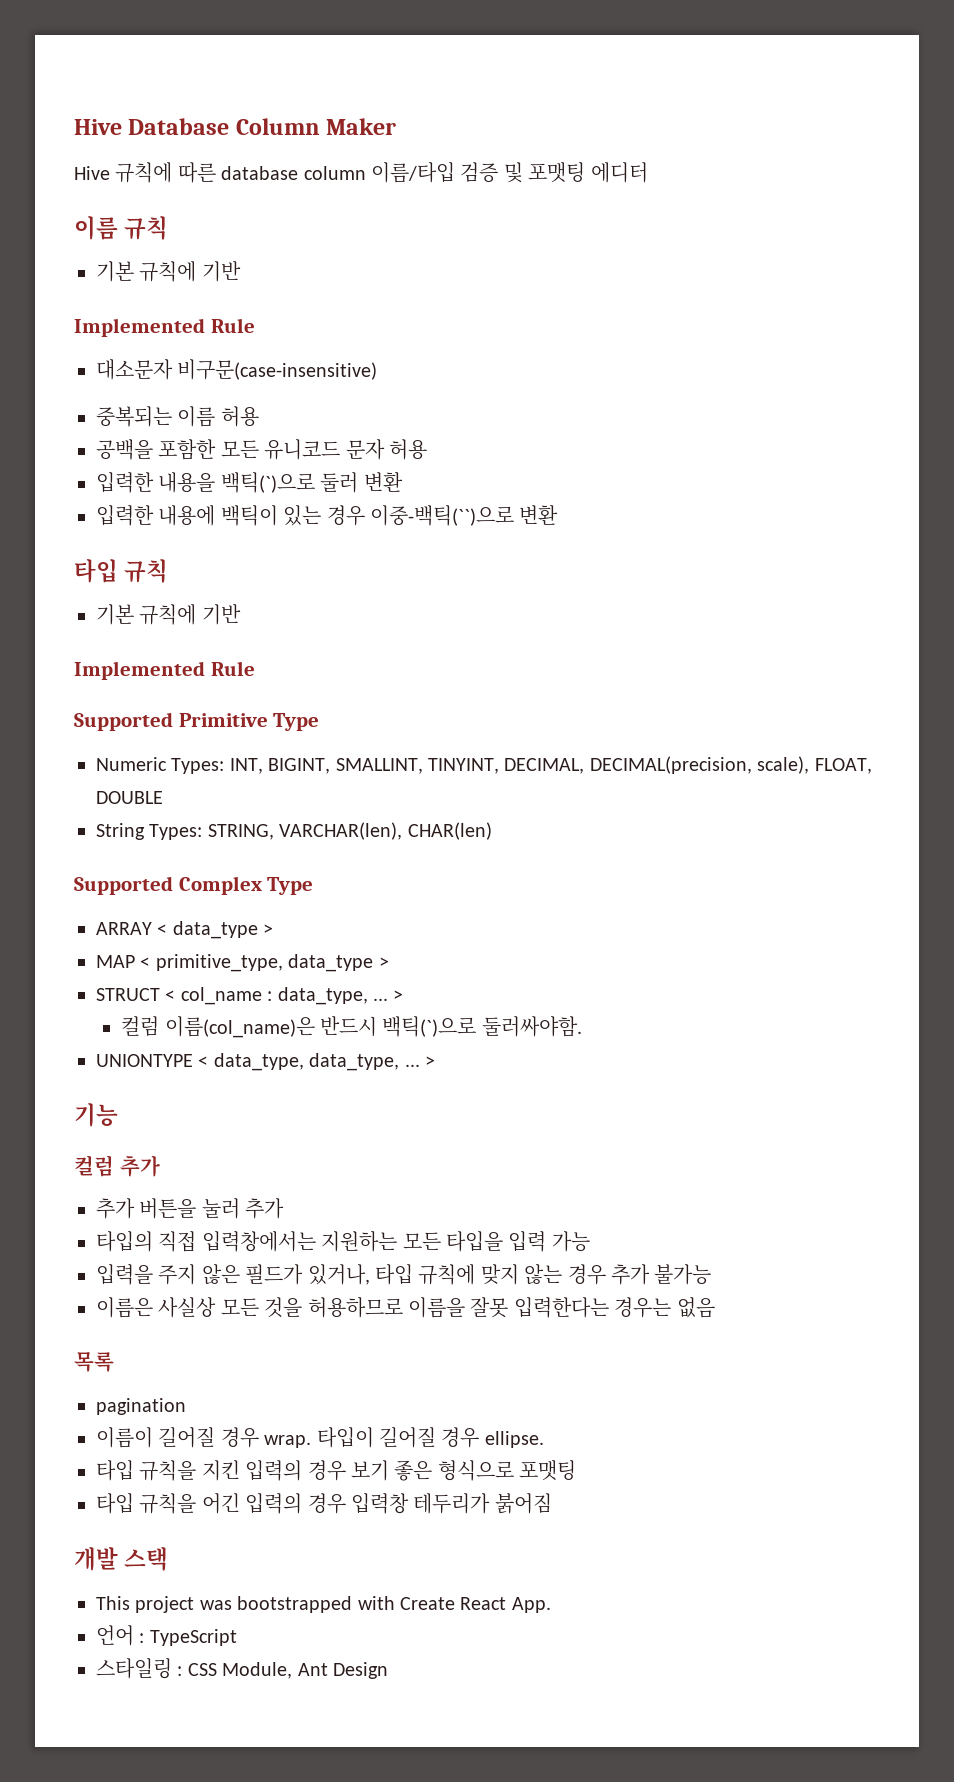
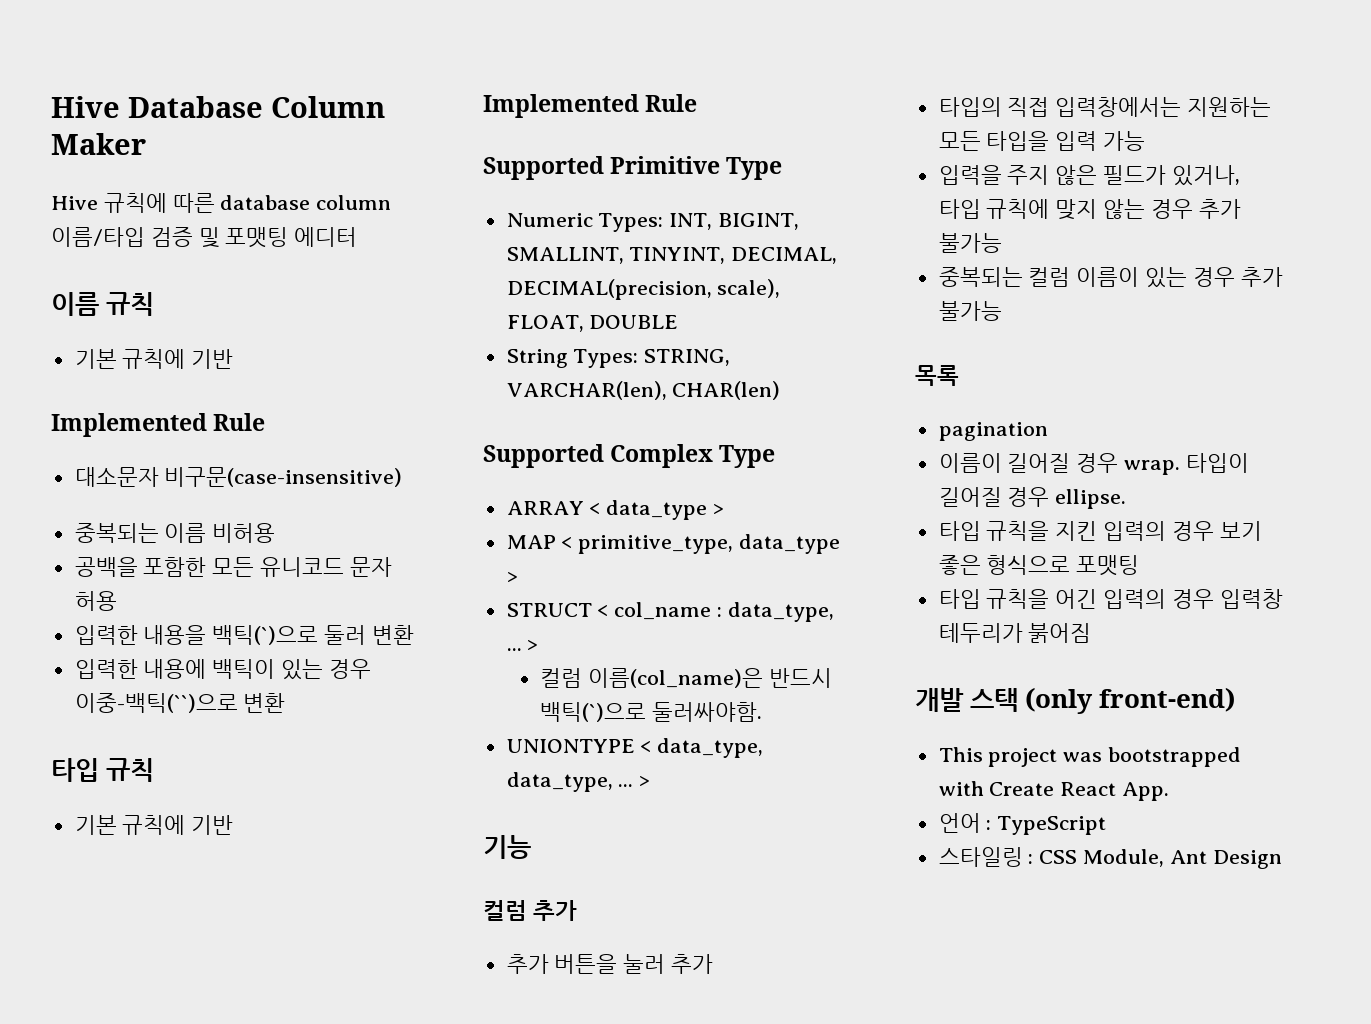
- 중복되는 이름 허용
+ 중복되는 이름 비허용
- 이름은 사실상 모든 것을 허용하므로 이름을 잘못 입력한다는 경우는 없음
+ 중복되는 컬럼 이름이 있는 경우 추가 불가능
- 개발 스택
+ 개발 스택 (only front-end)

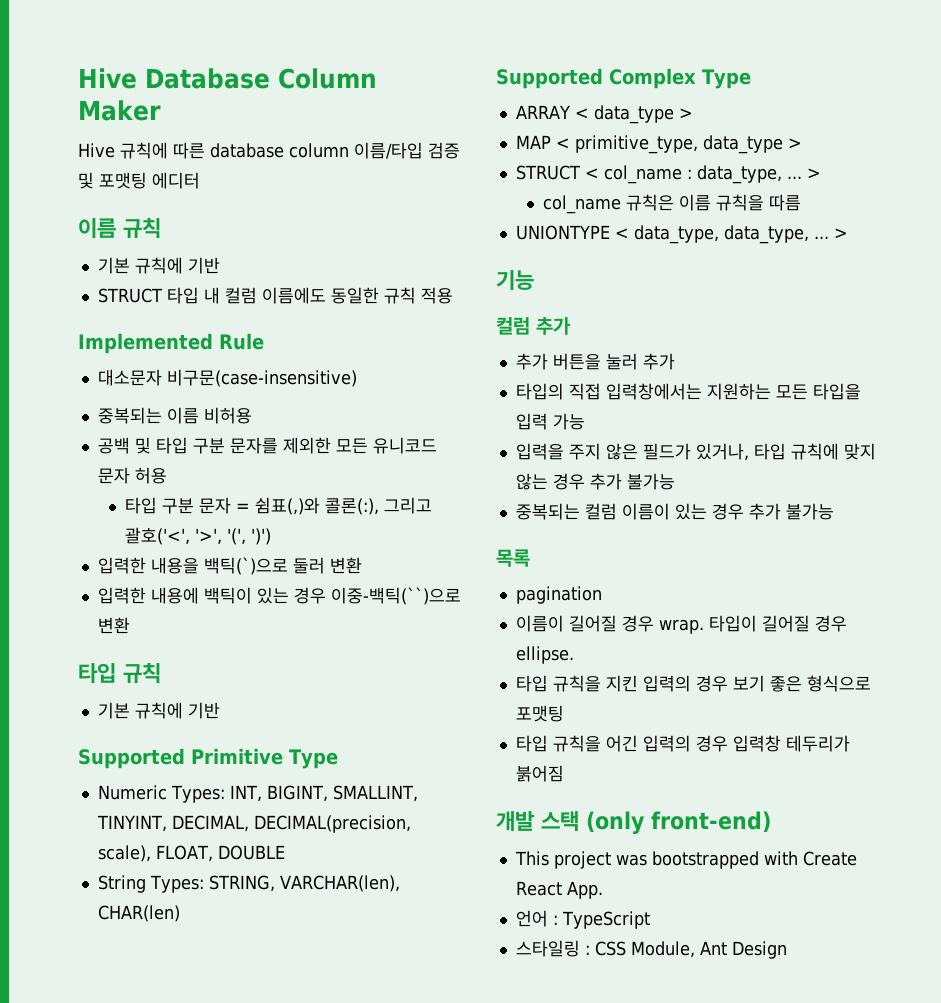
+ STRUCT 타입 내 컬럼 이름에도 동일한 규칙 적용
- 공백을 포함한 모든 유니코드 문자 허용
+ 공백 및 타입 구분 문자를 제외한 모든 유니코드 문자 허용
+ 타입 구분 문자 = 쉼표(,)와 콜론(:), 그리고 괄호('<', '>', '(', ')')
  타입 규칙
  기본 규칙에 기반
- Implemented Rule
- 컬럼 이름(col_name)은 반드시 백틱(`)으로 둘러싸야함.
+ col_name 규칙은 이름 규칙을 따름

